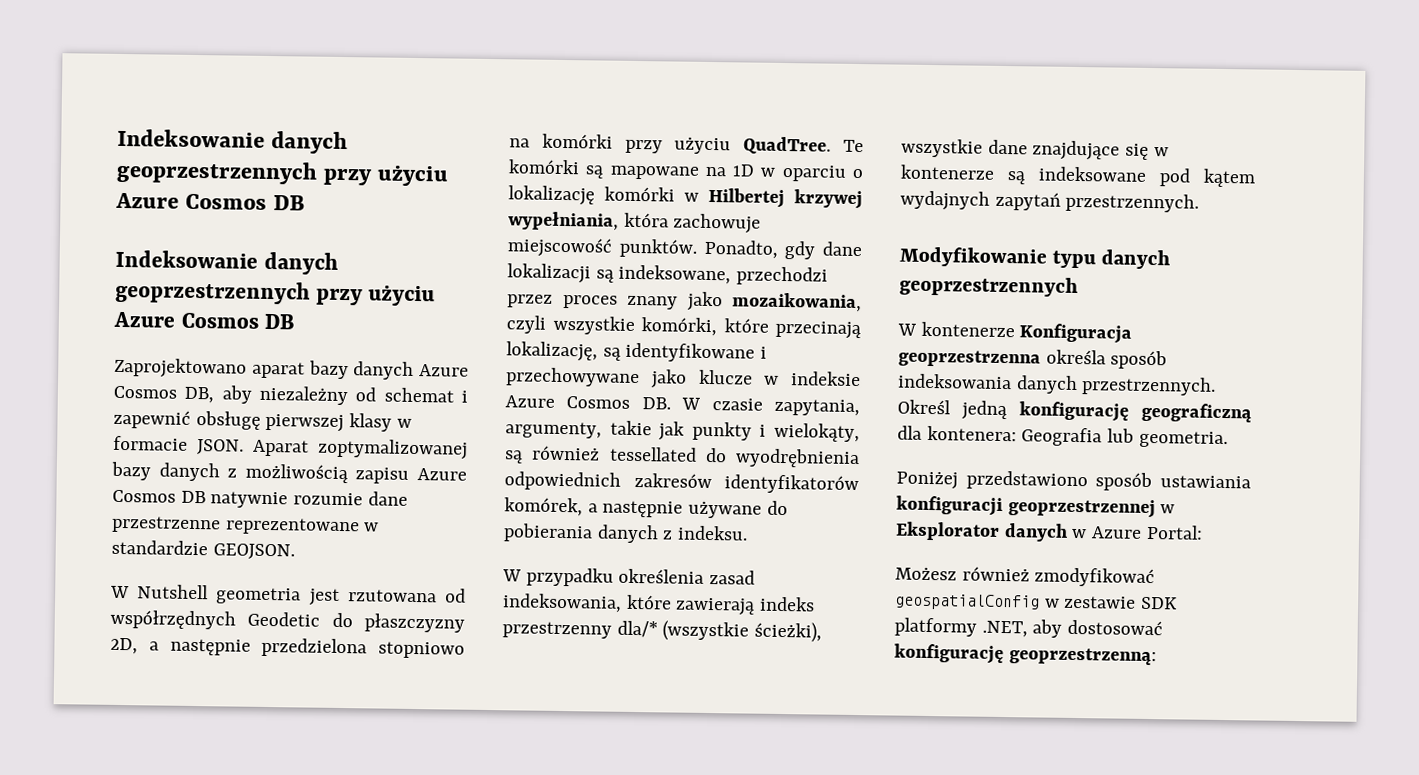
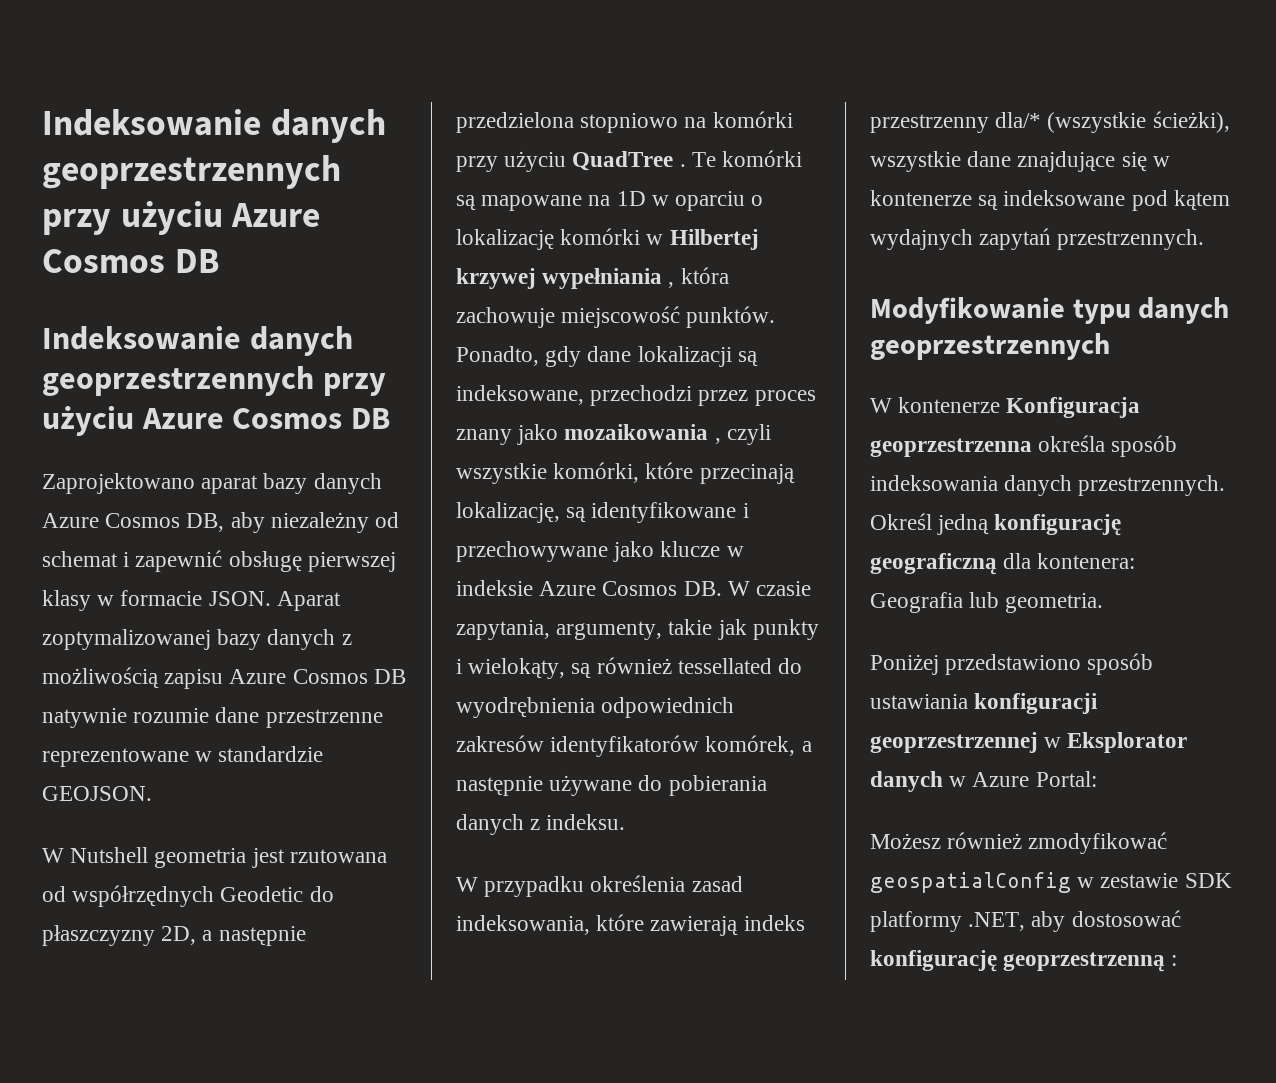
- W Nutshell geometria jest rzutowana od współrzędnych Geodetic do płaszczyzny 2D, a następnie przedzielona stopniowo na komórki przy użyciu QuadTree.
+ W Nutshell geometria jest rzutowana od współrzędnych Geodetic do płaszczyzny 2D, a następnie przedzielona stopniowo na komórki przy użyciu QuadTree .
- Te komórki są mapowane na 1D w oparciu o lokalizację komórki w Hilbertej krzywej wypełniania, która zachowuje miejscowość punktów.
+ Te komórki są mapowane na 1D w oparciu o lokalizację komórki w Hilbertej krzywej wypełniania , która zachowuje miejscowość punktów.
- Ponadto, gdy dane lokalizacji są indeksowane, przechodzi przez proces znany jako mozaikowania, czyli wszystkie komórki, które przecinają lokalizację, są identyfikowane i przechowywane jako klucze w indeksie Azure Cosmos DB. W czasie zapytania, argumenty, takie jak punkty i wielokąty, są również tessellated do wyodrębnienia odpowiednich zakresów identyfikatorów komórek, a następnie używane do pobierania danych z indeksu.
+ Ponadto, gdy dane lokalizacji są indeksowane, przechodzi przez proces znany jako mozaikowania , czyli wszystkie komórki, które przecinają lokalizację, są identyfikowane i przechowywane jako klucze w indeksie Azure Cosmos DB. W czasie zapytania, argumenty, takie jak punkty i wielokąty, są również tessellated do wyodrębnienia odpowiednich zakresów identyfikatorów komórek, a następnie używane do pobierania danych z indeksu.
- Możesz również zmodyfikować geospatialConfig w zestawie SDK platformy .NET, aby dostosować konfigurację geoprzestrzenną:
+ Możesz również zmodyfikować geospatialConfig w zestawie SDK platformy .NET, aby dostosować konfigurację geoprzestrzenną :

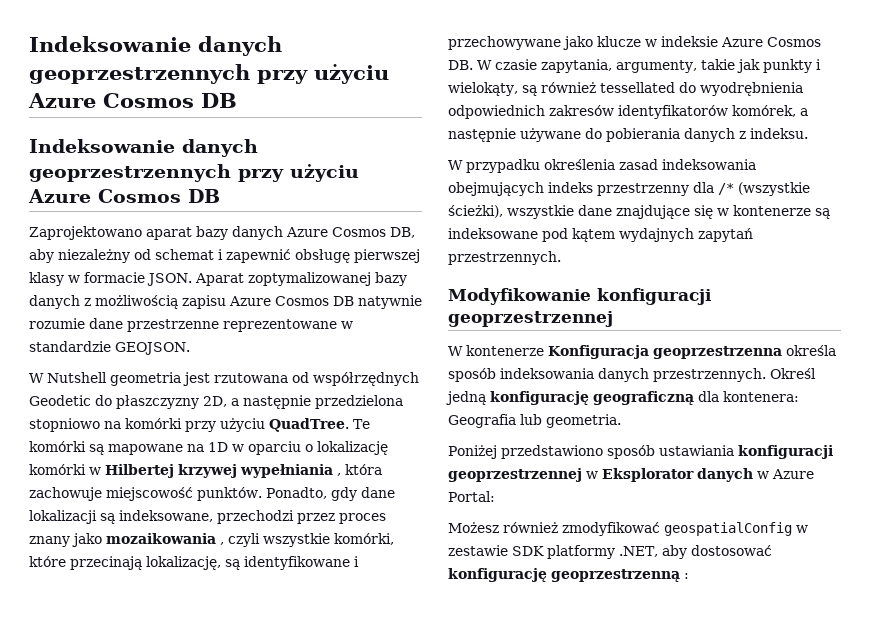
- W Nutshell geometria jest rzutowana od współrzędnych Geodetic do płaszczyzny 2D, a następnie przedzielona stopniowo na komórki przy użyciu QuadTree .
+ W Nutshell geometria jest rzutowana od współrzędnych Geodetic do płaszczyzny 2D, a następnie przedzielona stopniowo na komórki przy użyciu QuadTree.
- W przypadku określenia zasad indeksowania, które zawierają indeks przestrzenny dla/* (wszystkie ścieżki), wszystkie dane znajdujące się w kontenerze są indeksowane pod kątem wydajnych zapytań przestrzennych.
+ W przypadku określenia zasad indeksowania obejmujących indeks przestrzenny dla /* (wszystkie ścieżki), wszystkie dane znajdujące się w kontenerze są indeksowane pod kątem wydajnych zapytań przestrzennych.
- Modyfikowanie typu danych geoprzestrzennych
+ Modyfikowanie konfiguracji geoprzestrzennej

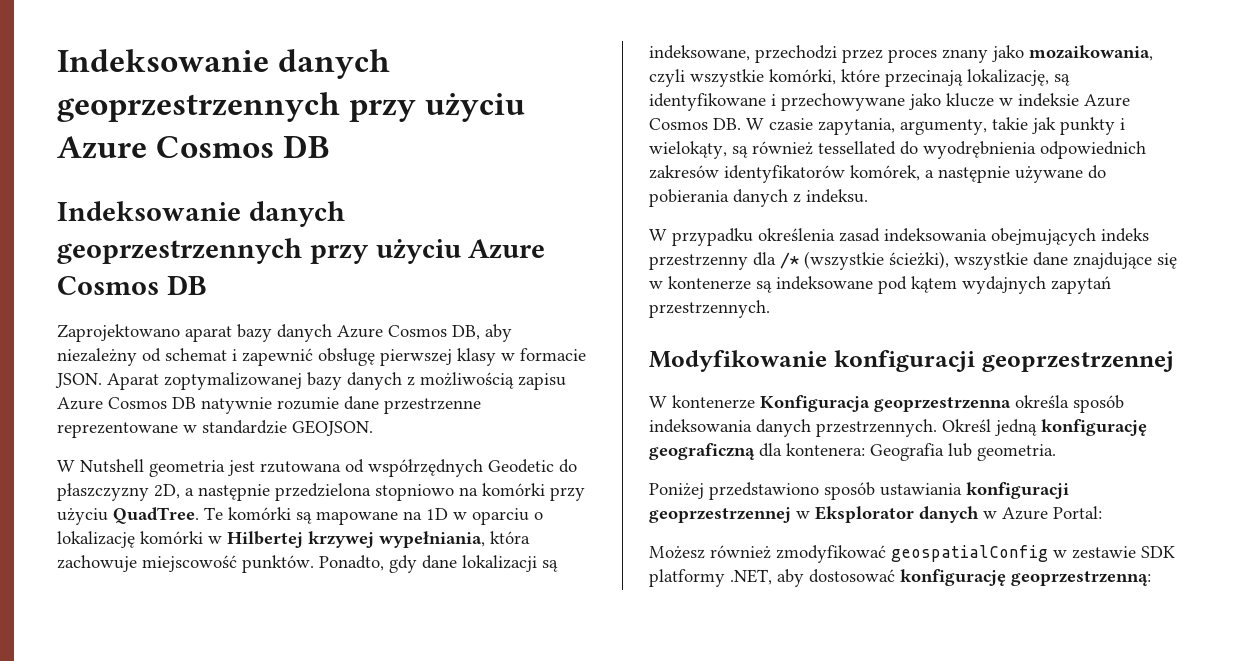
- Te komórki są mapowane na 1D w oparciu o lokalizację komórki w Hilbertej krzywej wypełniania , która zachowuje miejscowość punktów.
+ Te komórki są mapowane na 1D w oparciu o lokalizację komórki w Hilbertej krzywej wypełniania, która zachowuje miejscowość punktów.
- Ponadto, gdy dane lokalizacji są indeksowane, przechodzi przez proces znany jako mozaikowania , czyli wszystkie komórki, które przecinają lokalizację, są identyfikowane i przechowywane jako klucze w indeksie Azure Cosmos DB. W czasie zapytania, argumenty, takie jak punkty i wielokąty, są również tessellated do wyodrębnienia odpowiednich zakresów identyfikatorów komórek, a następnie używane do pobierania danych z indeksu.
+ Ponadto, gdy dane lokalizacji są indeksowane, przechodzi przez proces znany jako mozaikowania, czyli wszystkie komórki, które przecinają lokalizację, są identyfikowane i przechowywane jako klucze w indeksie Azure Cosmos DB. W czasie zapytania, argumenty, takie jak punkty i wielokąty, są również tessellated do wyodrębnienia odpowiednich zakresów identyfikatorów komórek, a następnie używane do pobierania danych z indeksu.
- Możesz również zmodyfikować geospatialConfig w zestawie SDK platformy .NET, aby dostosować konfigurację geoprzestrzenną :
+ Możesz również zmodyfikować geospatialConfig w zestawie SDK platformy .NET, aby dostosować konfigurację geoprzestrzenną:

